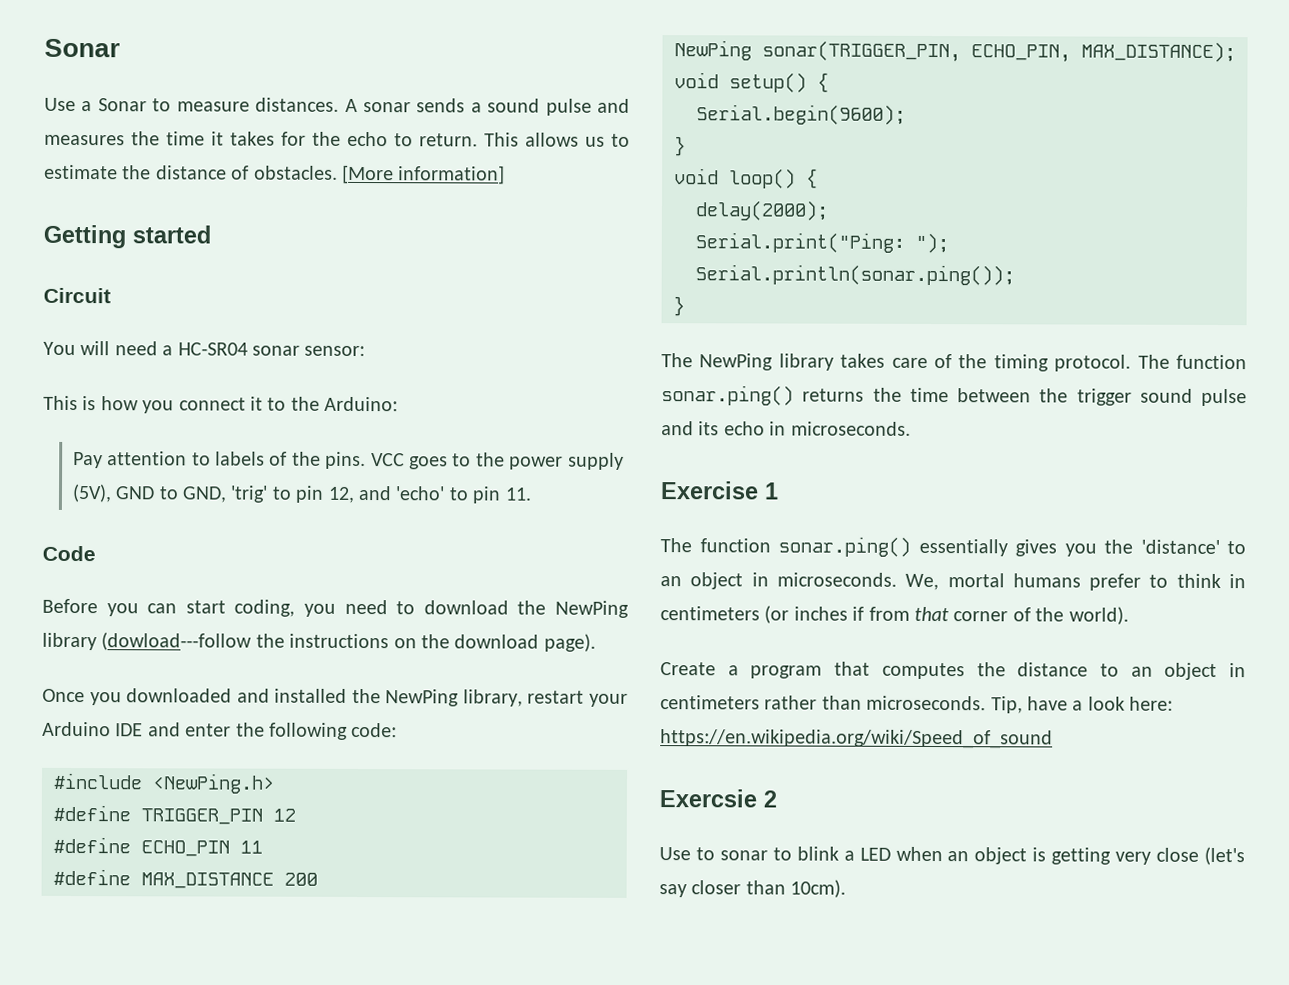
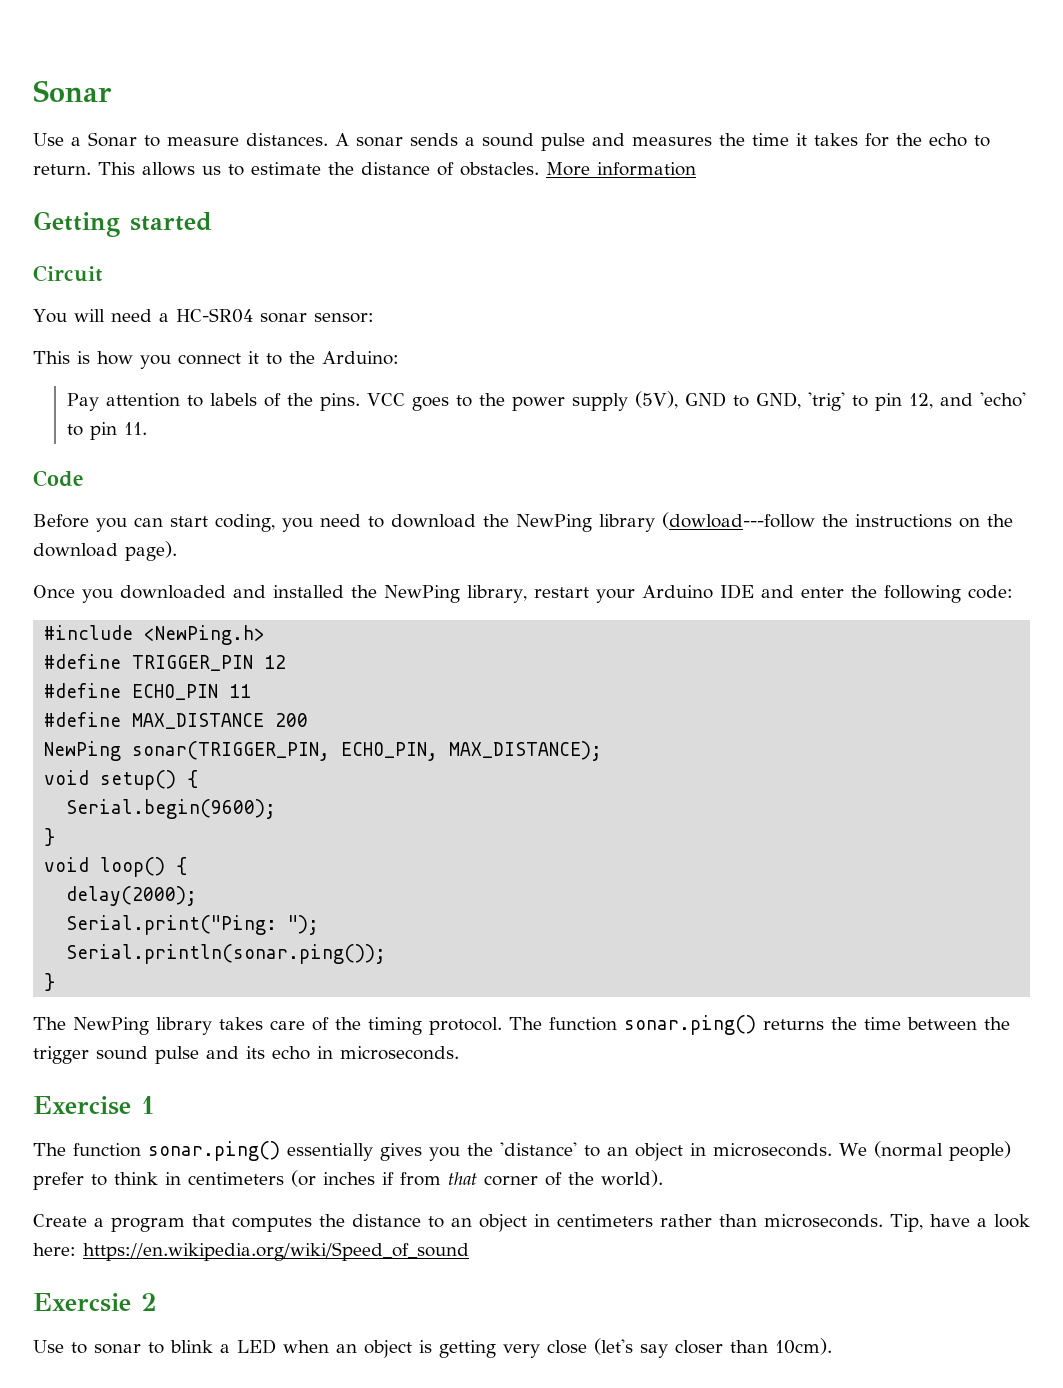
- [More information]
+ More information
- We, mortal humans prefer to think in centimeters (or inches if from that corner of the world).
+ We (normal people) prefer to think in centimeters (or inches if from that corner of the world).

